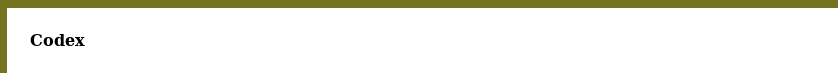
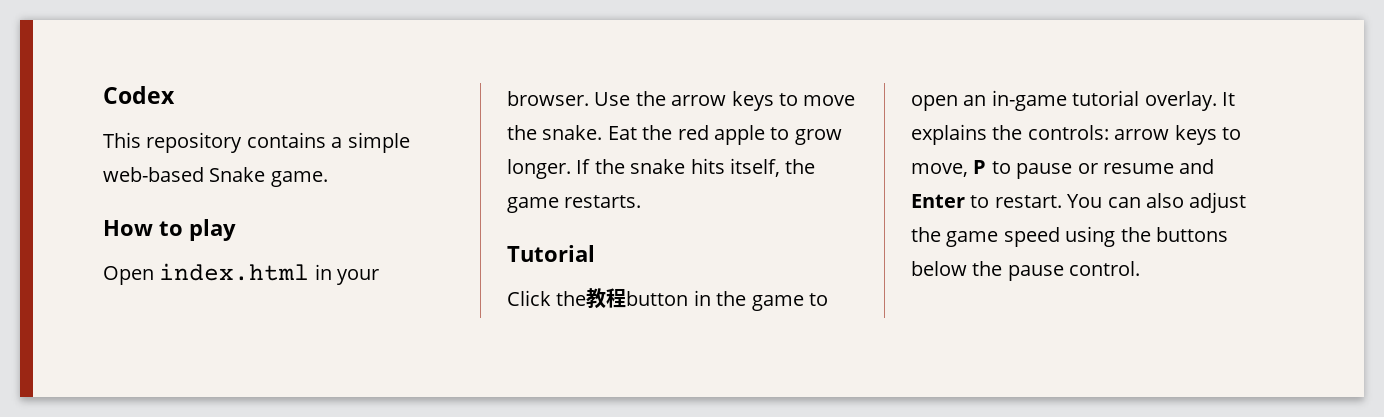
+ This repository contains a simple web-based Snake game.
+ How to play
+ Open index.html in your browser. Use the arrow keys to move the snake. Eat the red apple to grow longer. If the snake hits itself, the game restarts.
+ Tutorial
+ Click the教程button in the game to open an in-game tutorial overlay. It explains the controls: arrow keys to move, P to pause or resume and Enter to restart. You can also adjust the game speed using the buttons below the pause control.

